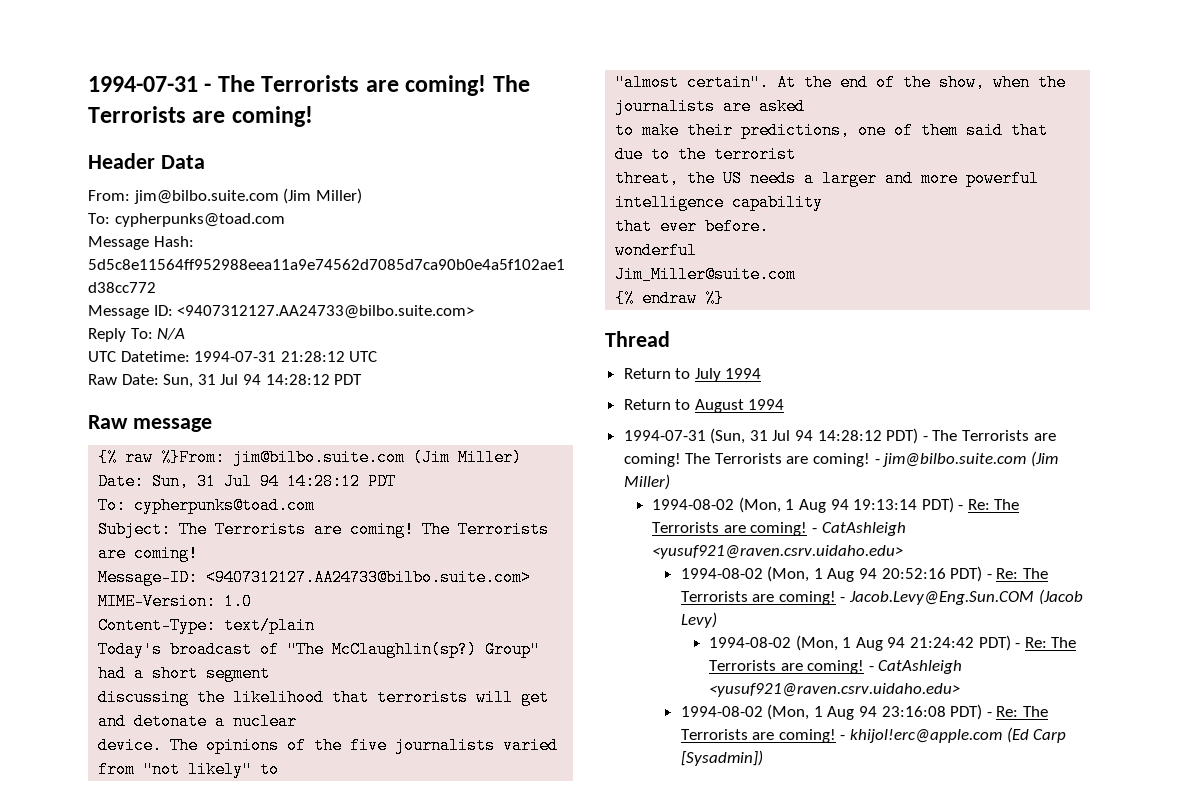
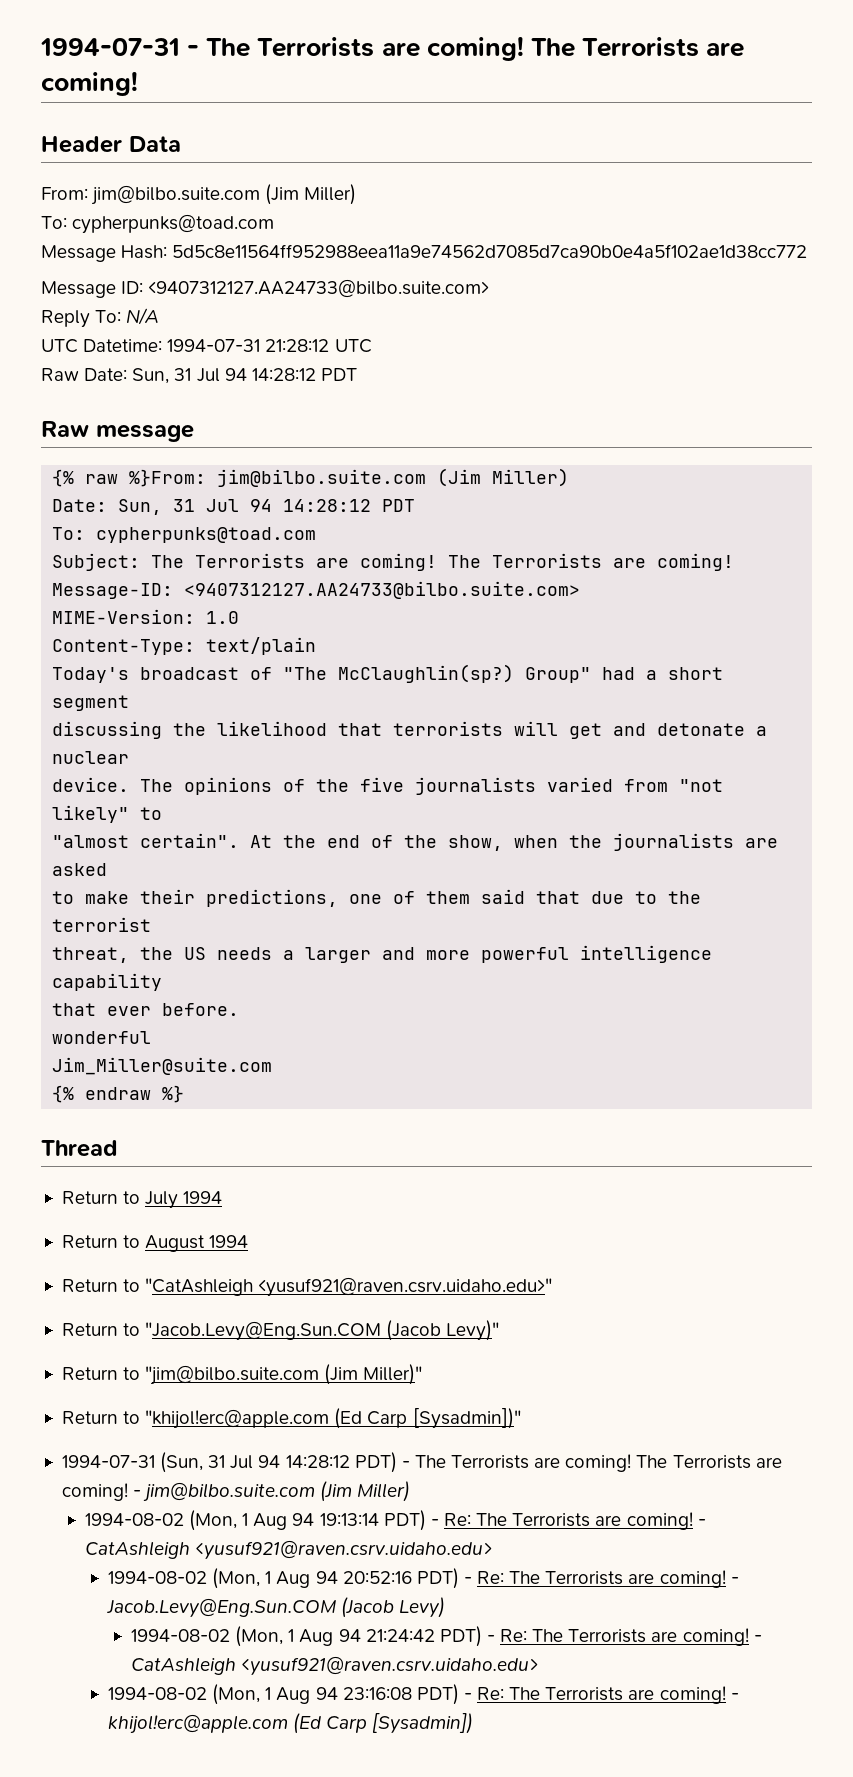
+ Return to "CatAshleigh <yusuf921@raven.csrv.uidaho.edu>"
+ Return to "Jacob.Levy@Eng.Sun.COM (Jacob Levy)"
+ Return to "jim@bilbo.suite.com (Jim Miller)"
+ Return to "khijol!erc@apple.com (Ed Carp [Sysadmin])"

